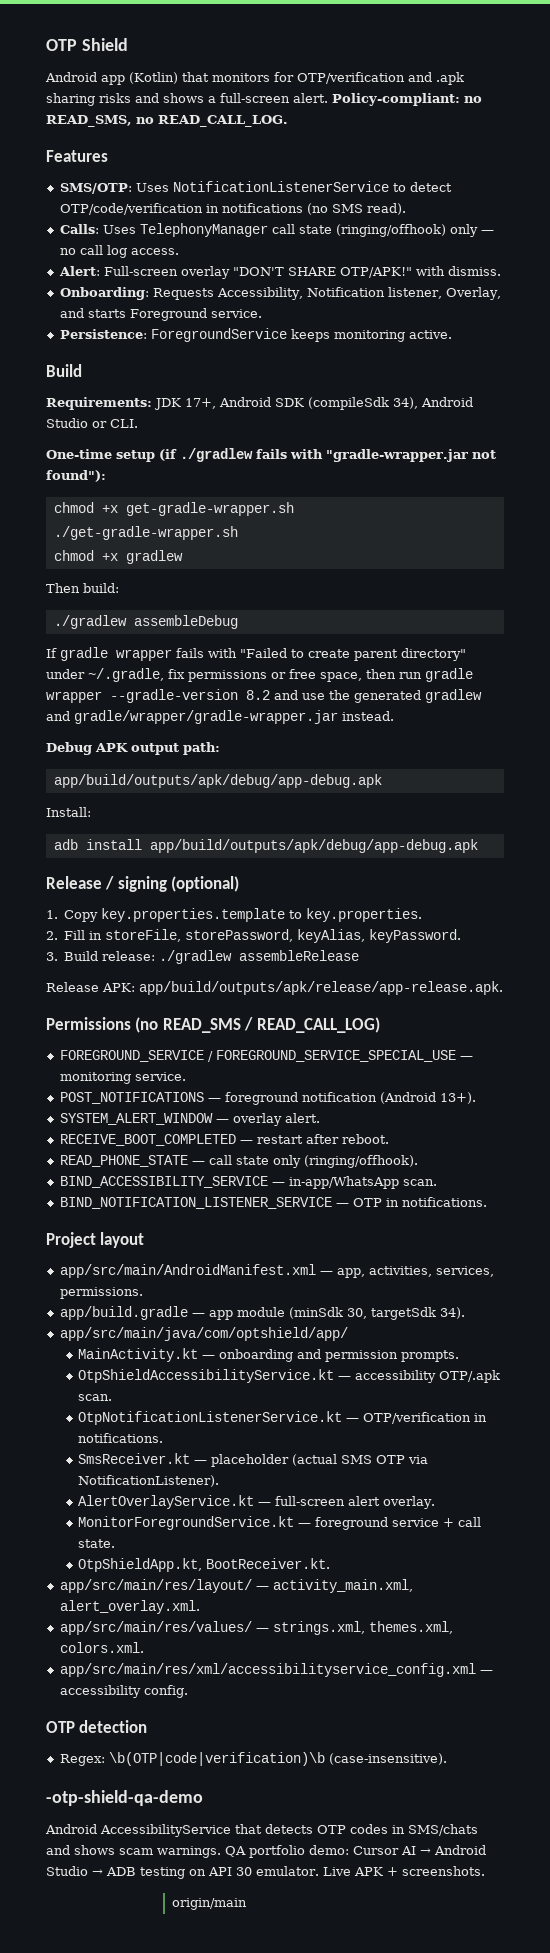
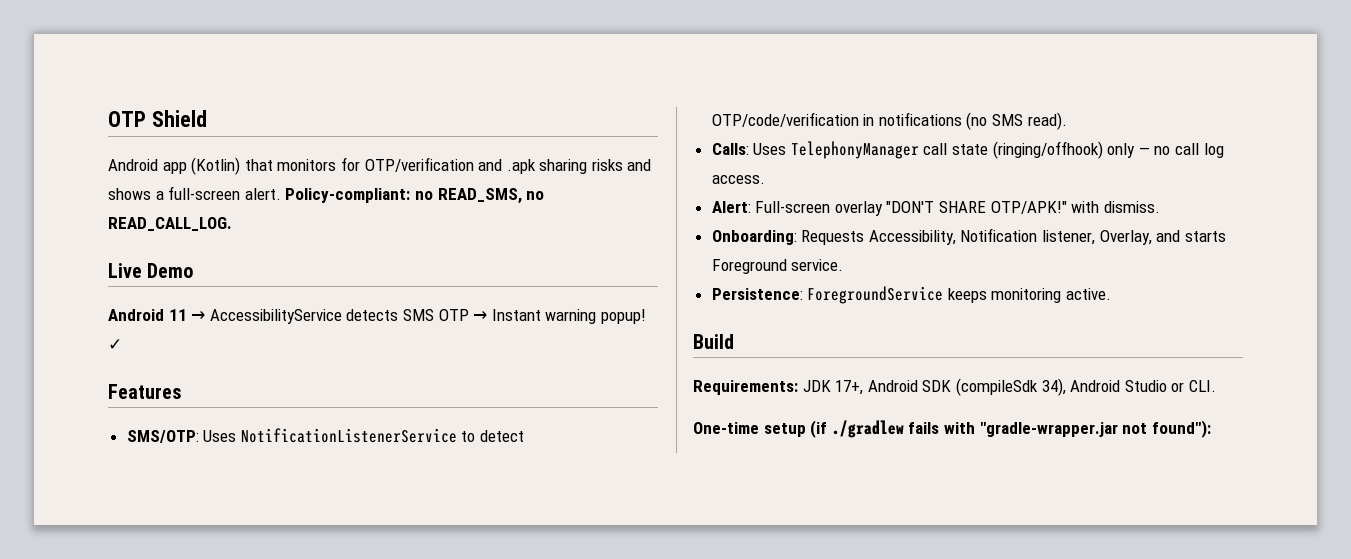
+ Live Demo
+ Android 11 → AccessibilityService detects SMS OTP → Instant warning popup! ✓
- chmod +x get-gradle-wrapper.sh
- ./get-gradle-wrapper.sh
- chmod +x gradlew
- Then build:
- ./gradlew assembleDebug
- If gradle wrapper fails with "Failed to create parent directory" under ~/.gradle, fix permissions or free space, then run gradle wrapper --gradle-version 8.2 and use the generated gradlew and gradle/wrapper/gradle-wrapper.jar instead.
- Debug APK output path:
- app/build/outputs/apk/debug/app-debug.apk
- Install:
- adb install app/build/outputs/apk/debug/app-debug.apk
- Release / signing (optional)
- 1. Copy key.properties.template to key.properties.
- 2. Fill in storeFile, storePassword, keyAlias, keyPassword.
- 3. Build release: ./gradlew assembleRelease
- Release APK: app/build/outputs/apk/release/app-release.apk.
- Permissions (no READ_SMS / READ_CALL_LOG)
- FOREGROUND_SERVICE / FOREGROUND_SERVICE_SPECIAL_USE — monitoring service.
- POST_NOTIFICATIONS — foreground notification (Android 13+).
- SYSTEM_ALERT_WINDOW — overlay alert.
- RECEIVE_BOOT_COMPLETED — restart after reboot.
- READ_PHONE_STATE — call state only (ringing/offhook).
- BIND_ACCESSIBILITY_SERVICE — in-app/WhatsApp scan.
- BIND_NOTIFICATION_LISTENER_SERVICE — OTP in notifications.
- Project layout
- app/src/main/AndroidManifest.xml — app, activities, services, permissions.
- app/build.gradle — app module (minSdk 30, targetSdk 34).
- app/src/main/java/com/optshield/app/
- MainActivity.kt — onboarding and permission prompts.
- OtpShieldAccessibilityService.kt — accessibility OTP/.apk scan.
- OtpNotificationListenerService.kt — OTP/verification in notifications.
- SmsReceiver.kt — placeholder (actual SMS OTP via NotificationListener).
- AlertOverlayService.kt — full-screen alert overlay.
- MonitorForegroundService.kt — foreground service + call state.
- OtpShieldApp.kt, BootReceiver.kt.
- app/src/main/res/layout/ — activity_main.xml, alert_overlay.xml.
- app/src/main/res/values/ — strings.xml, themes.xml, colors.xml.
- app/src/main/res/xml/accessibilityservice_config.xml — accessibility config.
- OTP detection
- Regex: \b(OTP|code|verification)\b (case-insensitive).
- -otp-shield-qa-demo
- Android AccessibilityService that detects OTP codes in SMS/chats and shows scam warnings. QA portfolio demo: Cursor AI → Android Studio → ADB testing on API 30 emulator. Live APK + screenshots.
- origin/main

